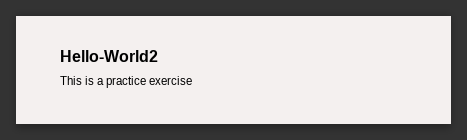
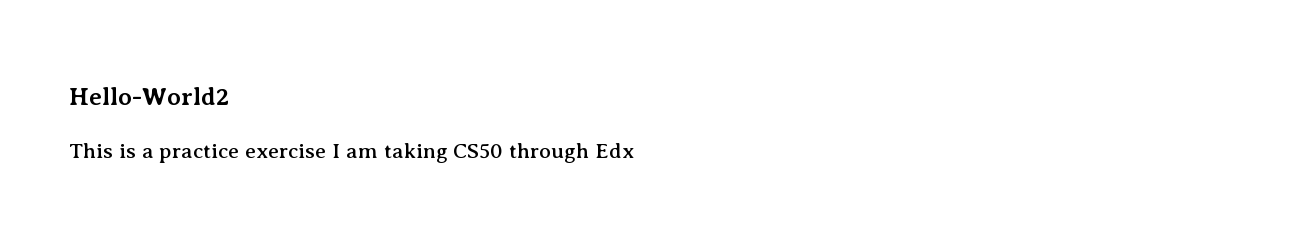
- This is a practice exercise
+ This is a practice exercise I am taking CS50 through Edx

